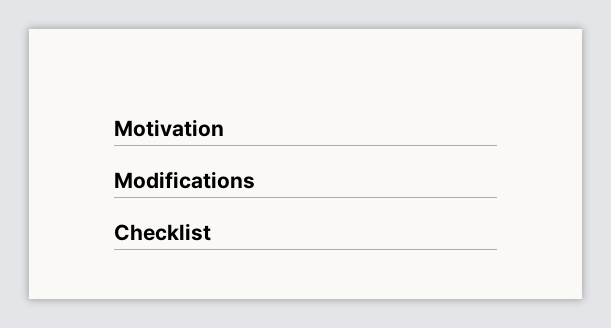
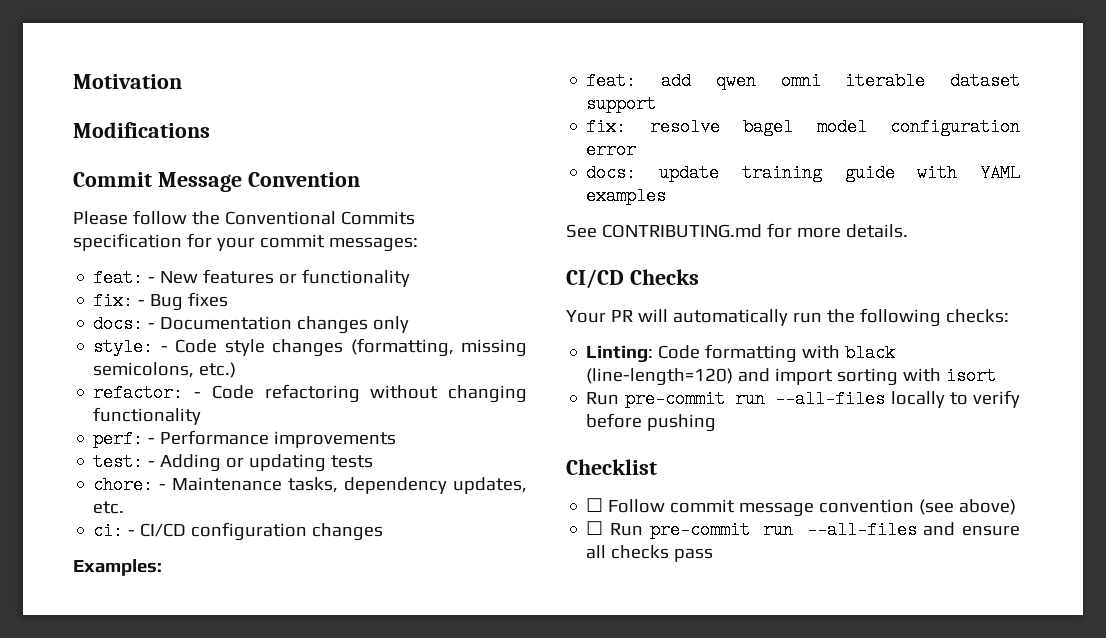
+ Commit Message Convention
+ Please follow the Conventional Commits specification for your commit messages:
+ feat: - New features or functionality
+ fix: - Bug fixes
+ docs: - Documentation changes only
+ style: - Code style changes (formatting, missing semicolons, etc.)
+ refactor: - Code refactoring without changing functionality
+ perf: - Performance improvements
+ test: - Adding or updating tests
+ chore: - Maintenance tasks, dependency updates, etc.
+ ci: - CI/CD configuration changes
+ Examples:
+ feat: add qwen omni iterable dataset support
+ fix: resolve bagel model configuration error
+ docs: update training guide with YAML examples
+ See CONTRIBUTING.md for more details.
+ CI/CD Checks
+ Your PR will automatically run the following checks:
+ Linting: Code formatting with black (line-length=120) and import sorting with isort
+ Run pre-commit run --all-files locally to verify before pushing
  Checklist
+ ☐ Follow commit message convention (see above)
+ ☐ Run pre-commit run --all-files and ensure all checks pass

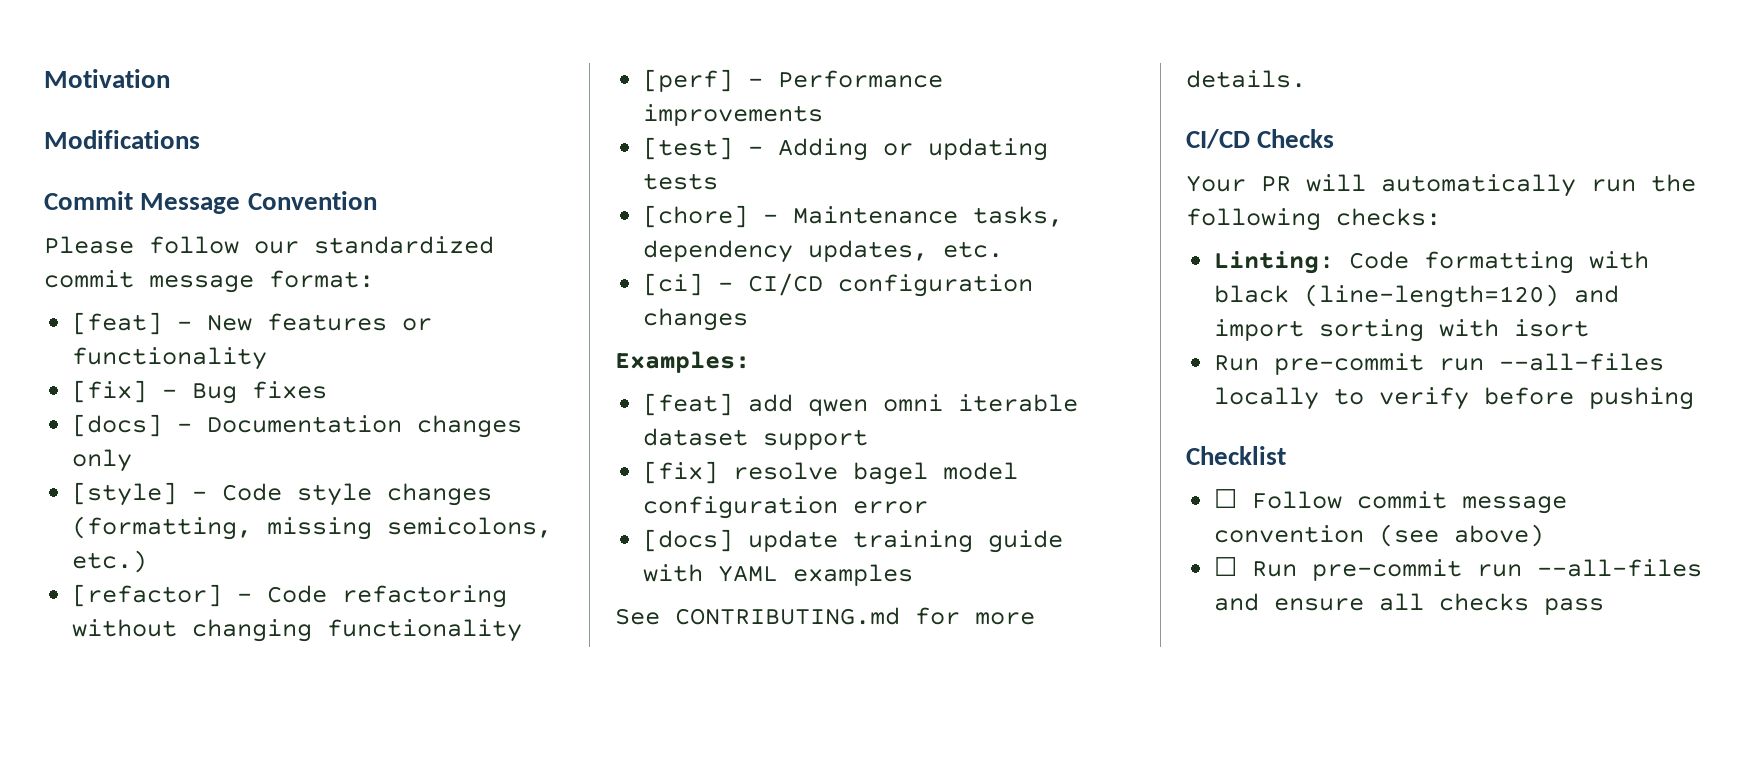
- Please follow the Conventional Commits specification for your commit messages:
- feat: - New features or functionality
+ Please follow our standardized commit message format:
+ [feat] - New features or functionality
- fix: - Bug fixes
+ [fix] - Bug fixes
- docs: - Documentation changes only
+ [docs] - Documentation changes only
- style: - Code style changes (formatting, missing semicolons, etc.)
+ [style] - Code style changes (formatting, missing semicolons, etc.)
- refactor: - Code refactoring without changing functionality
+ [refactor] - Code refactoring without changing functionality
- perf: - Performance improvements
+ [perf] - Performance improvements
- test: - Adding or updating tests
+ [test] - Adding or updating tests
- chore: - Maintenance tasks, dependency updates, etc.
+ [chore] - Maintenance tasks, dependency updates, etc.
- ci: - CI/CD configuration changes
+ [ci] - CI/CD configuration changes
- feat: add qwen omni iterable dataset support
+ [feat] add qwen omni iterable dataset support
- fix: resolve bagel model configuration error
+ [fix] resolve bagel model configuration error
- docs: update training guide with YAML examples
+ [docs] update training guide with YAML examples

